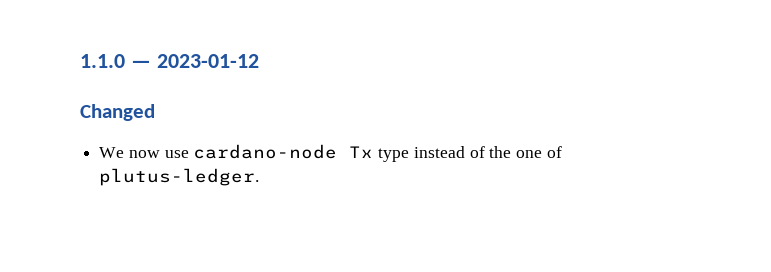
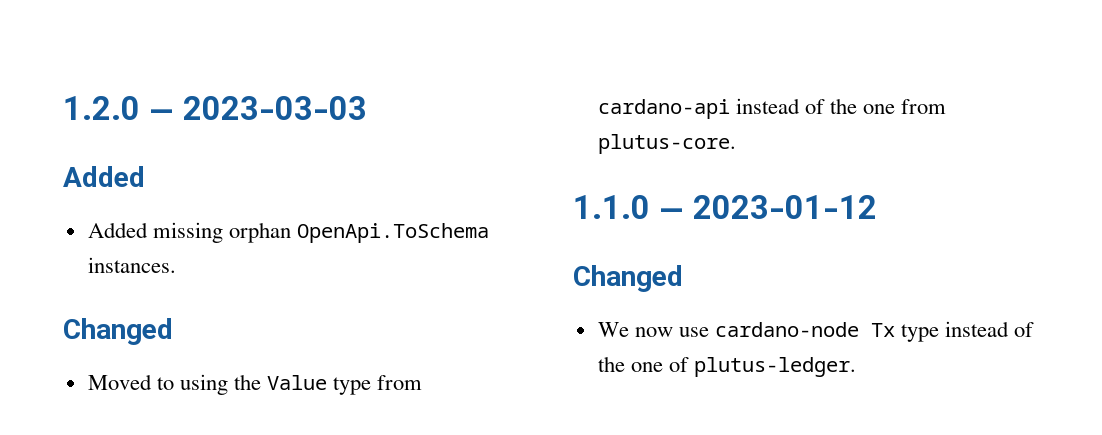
+ 1.2.0 — 2023-03-03
+ Added
+ Added missing orphan OpenApi.ToSchema instances.
+ Changed
+ Moved to using the Value type from cardano-api instead of the one from plutus-core.

